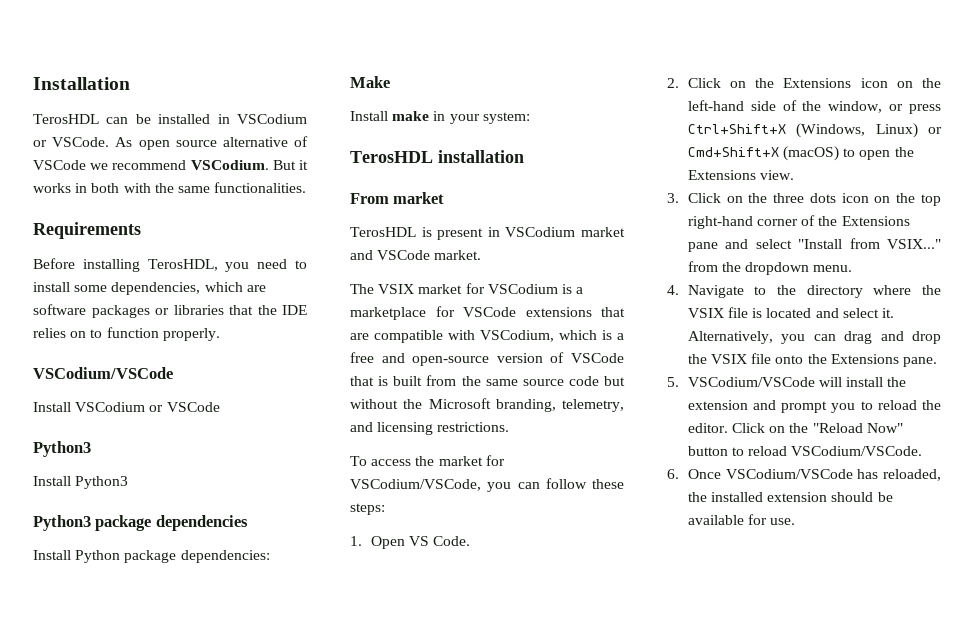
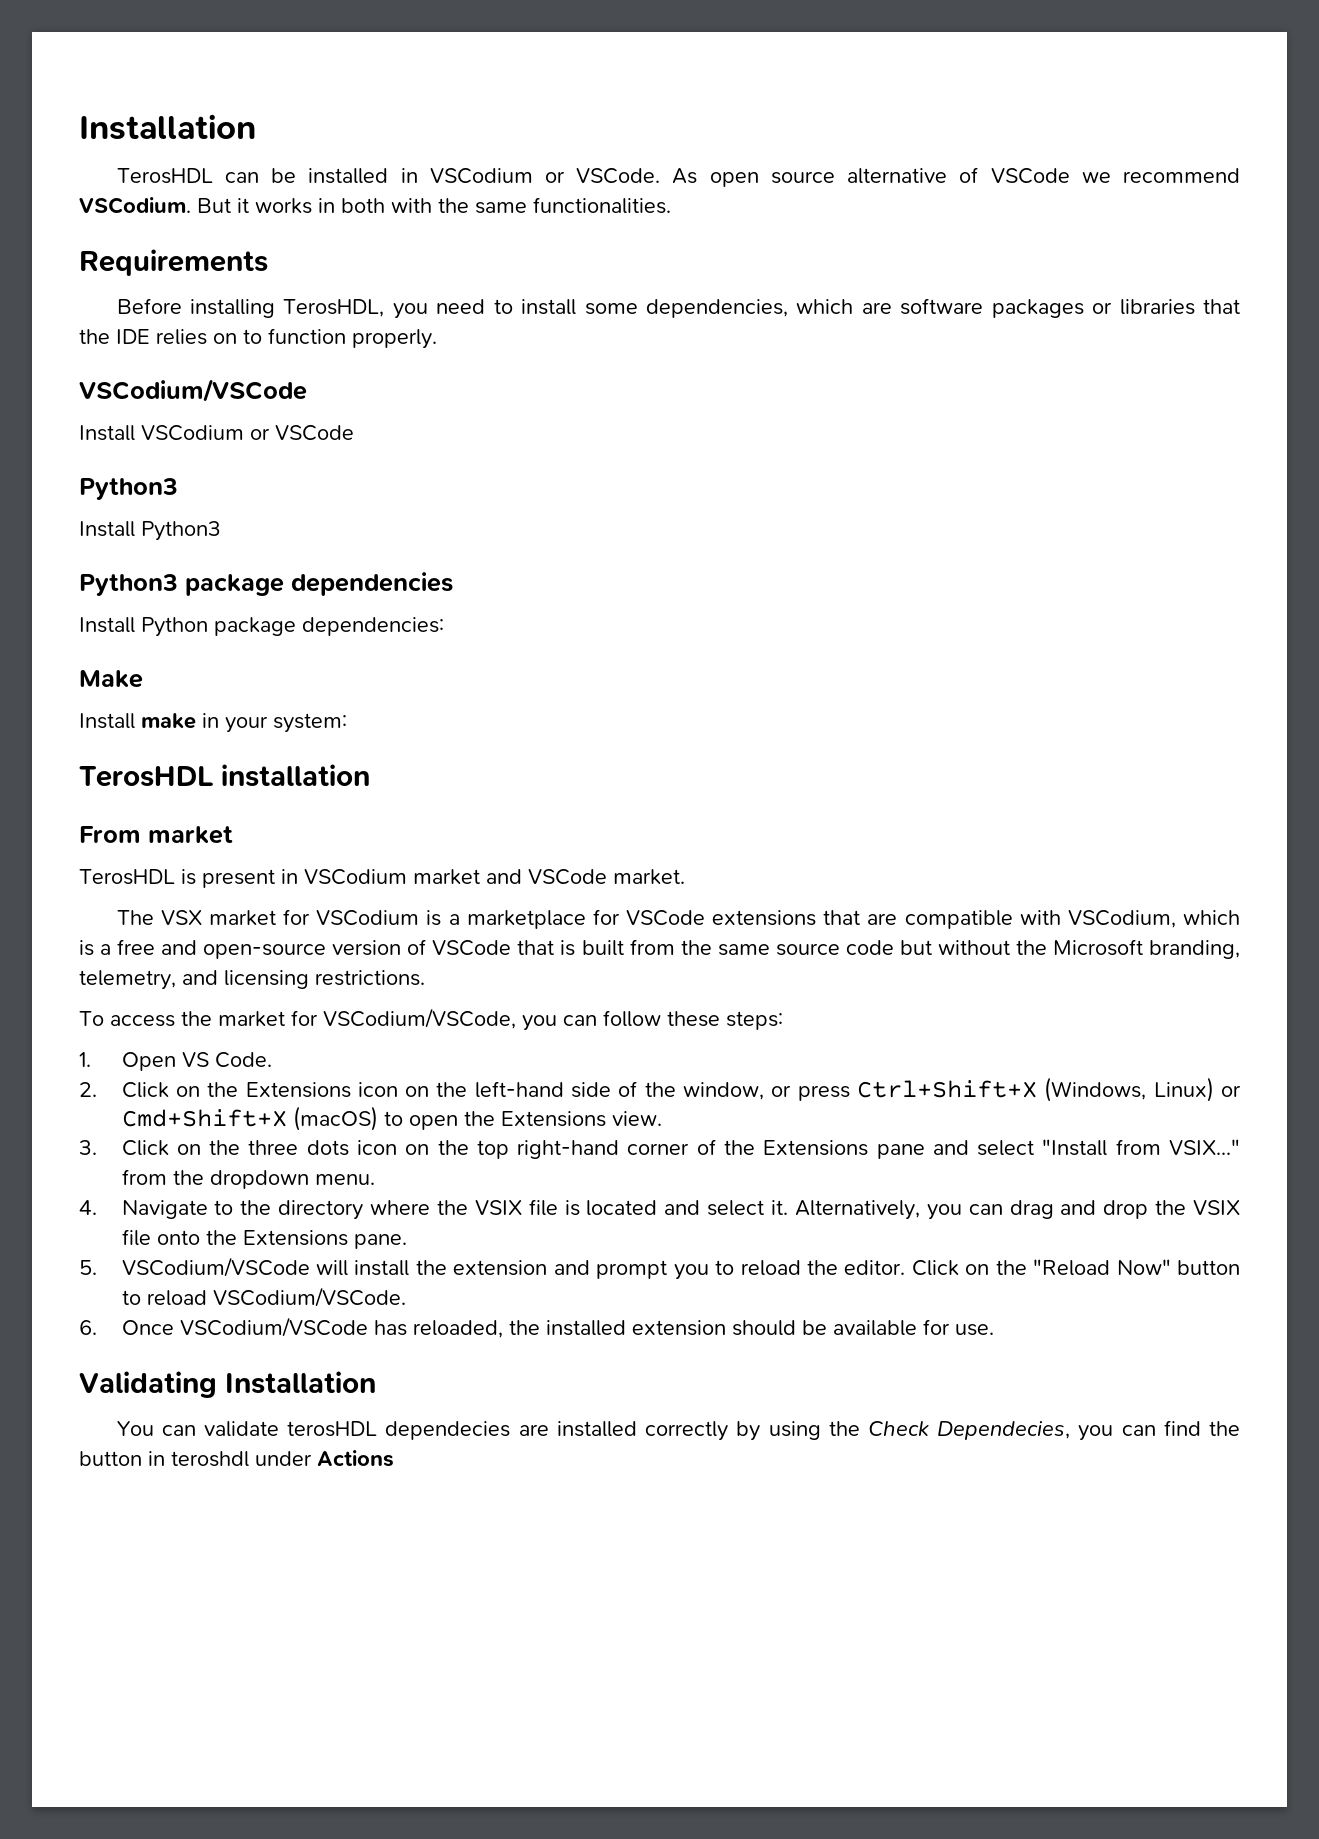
- The VSIX market for VSCodium is a marketplace for VSCode extensions that are compatible with VSCodium, which is a free and open-source version of VSCode that is built from the same source code but without the Microsoft branding, telemetry, and licensing restrictions.
+ The VSX market for VSCodium is a marketplace for VSCode extensions that are compatible with VSCodium, which is a free and open-source version of VSCode that is built from the same source code but without the Microsoft branding, telemetry, and licensing restrictions.
+ Validating Installation
+ You can validate terosHDL dependecies are installed correctly by using the Check Dependecies, you can find the button in teroshdl under Actions

